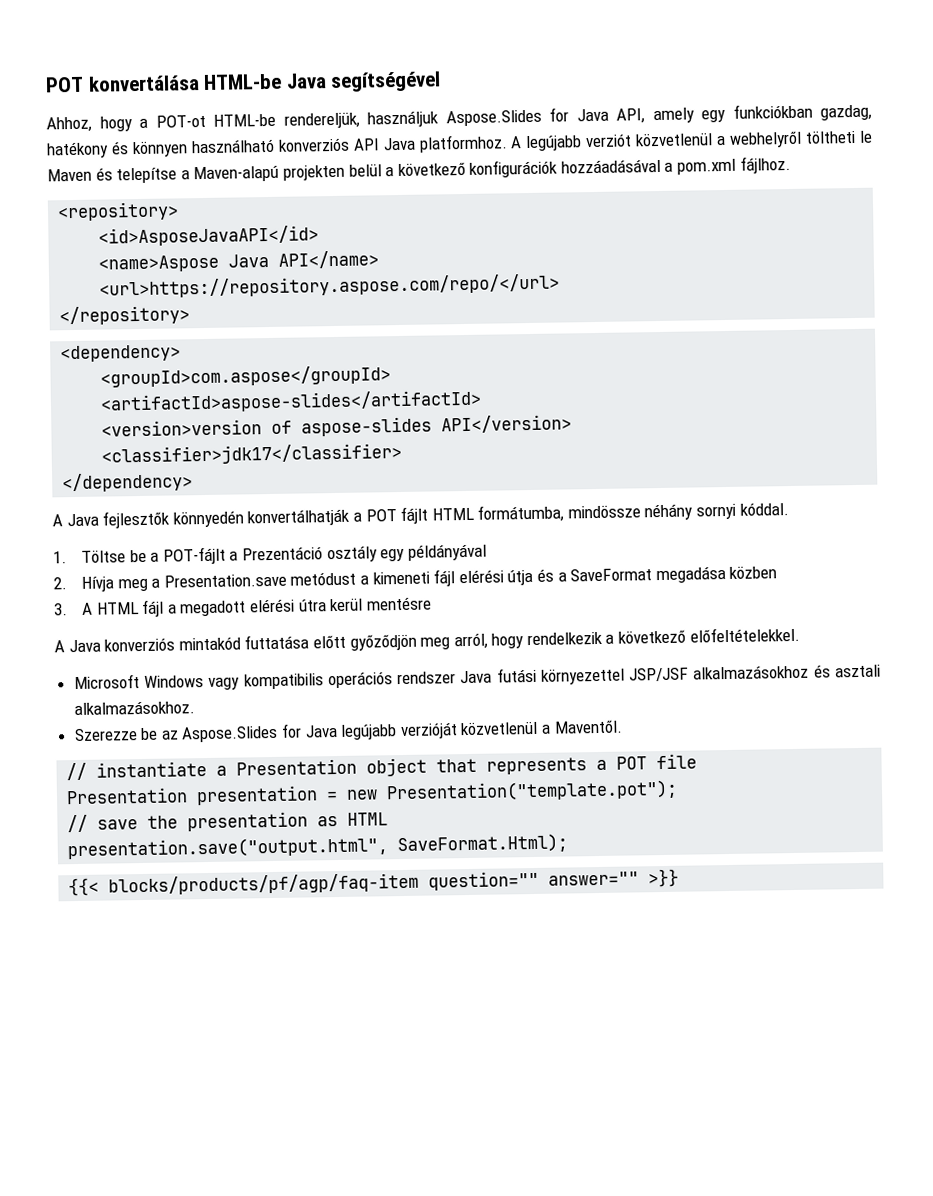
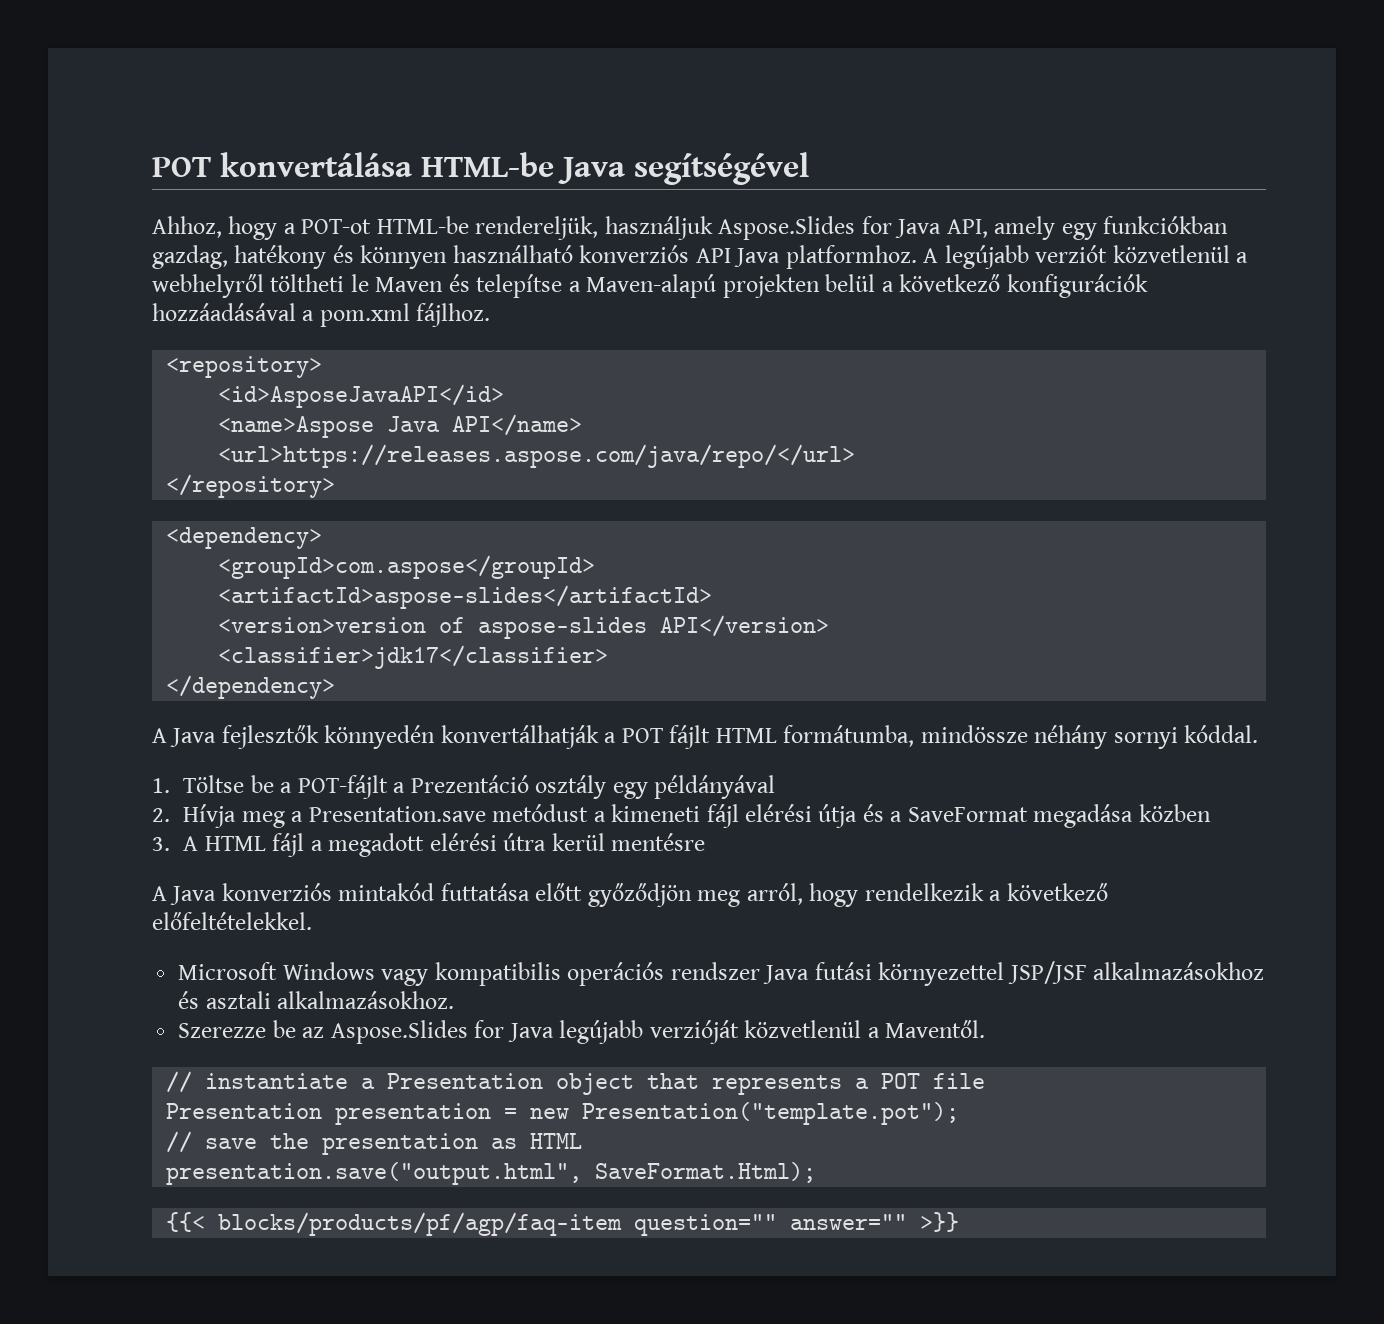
- <url>https://repository.aspose.com/repo/</url>
+ <url>https://releases.aspose.com/java/repo/</url>

